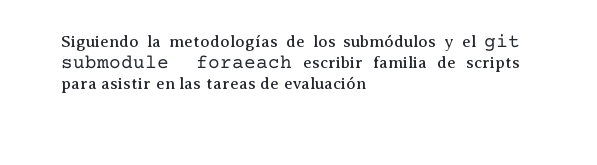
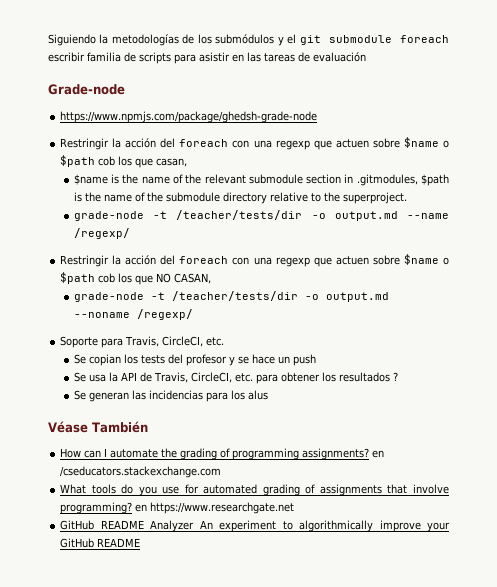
- Siguiendo la metodologías de los submódulos y el git submodule foraeach escribir familia de scripts para asistir en las tareas de evaluación
+ Siguiendo la metodologías de los submódulos y el git submodule foreach escribir familia de scripts para asistir en las tareas de evaluación
+ Grade-node
+ https://www.npmjs.com/package/ghedsh-grade-node
+ Restringir la acción del foreach con una regexp que actuen sobre $name o $path cob los que casan,
+ $name is the name of the relevant submodule section in .gitmodules, $path is the name of the submodule directory relative to the superproject.
+ grade-node -t /teacher/tests/dir -o output.md --name /regexp/
+ Restringir la acción del foreach con una regexp que actuen sobre $name o $path cob los que NO CASAN,
+ grade-node -t /teacher/tests/dir -o output.md --noname /regexp/
+ Soporte para Travis, CircleCI, etc.
+ Se copian los tests del profesor y se hace un push
+ Se usa la API de Travis, CircleCI, etc. para obtener los resultados ?
+ Se generan las incidencias para los alus
+ Véase También
+ How can I automate the grading of programming assignments? en /cseducators.stackexchange.com
+ What tools do you use for automated grading of assignments that involve programming? en https://www.researchgate.net
+ GitHub README Analyzer An experiment to algorithmically improve your GitHub README

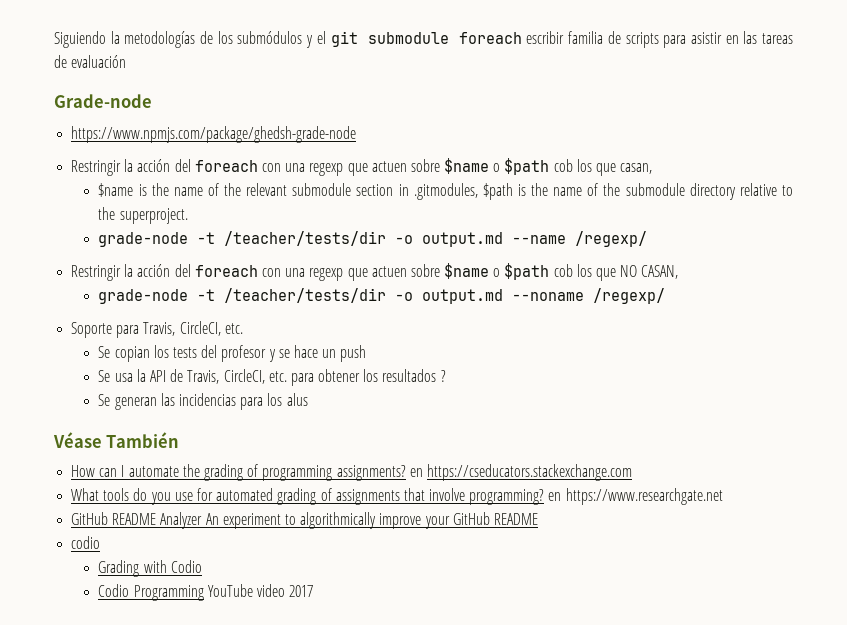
- How can I automate the grading of programming assignments? en /cseducators.stackexchange.com
+ How can I automate the grading of programming assignments? en https://cseducators.stackexchange.com
+ codio
+ Grading with Codio
+ Codio Programming YouTube video 2017

